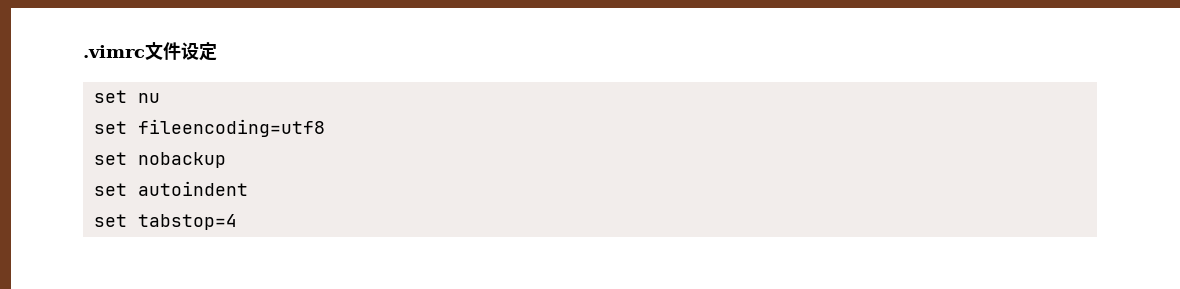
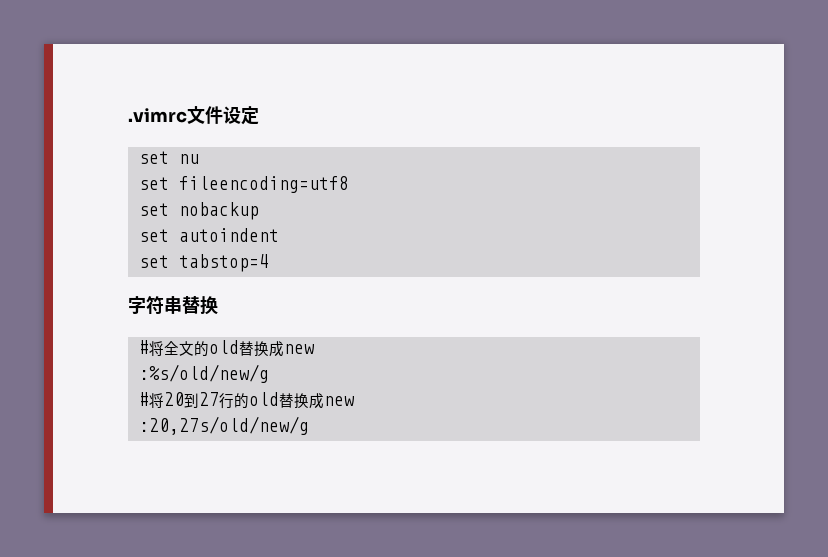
+ 字符串替换
+ #将全文的old替换成new
+ :%s/old/new/g
+ #将20到27行的old替换成new
+ :20,27s/old/new/g

